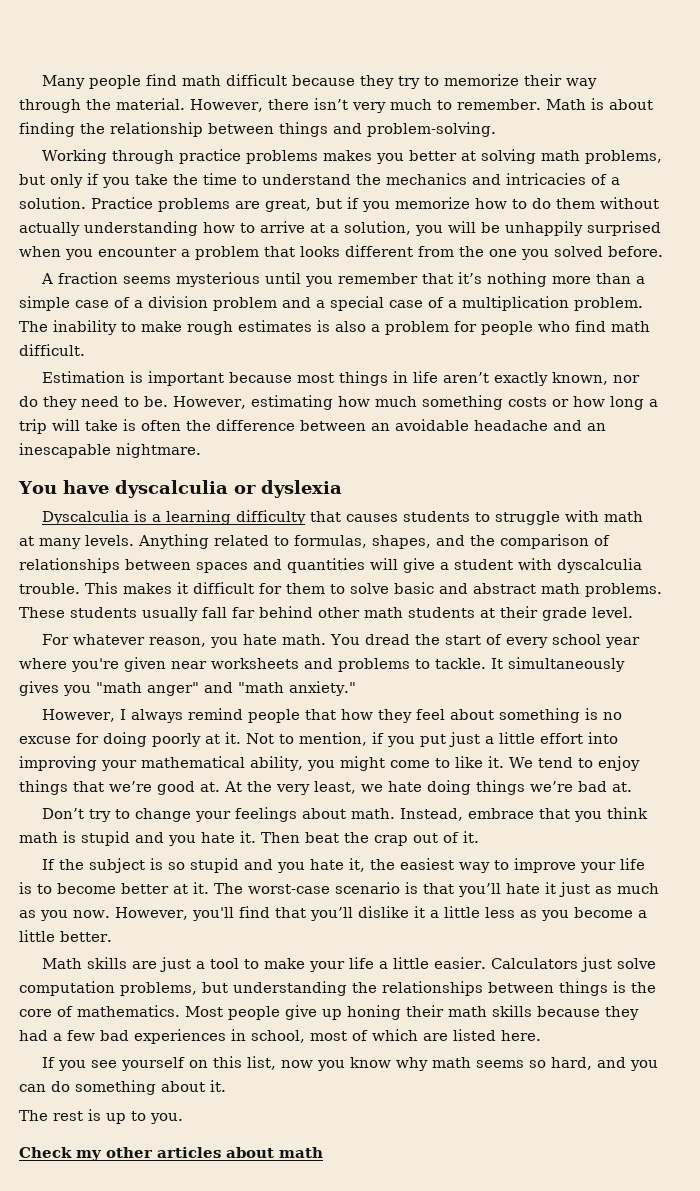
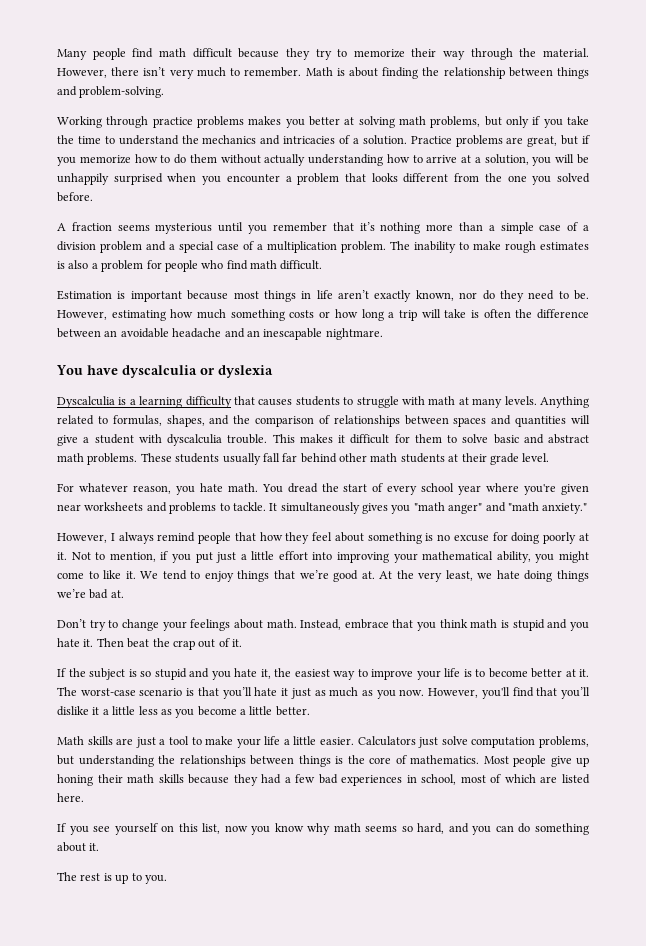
- Check my other articles about math

